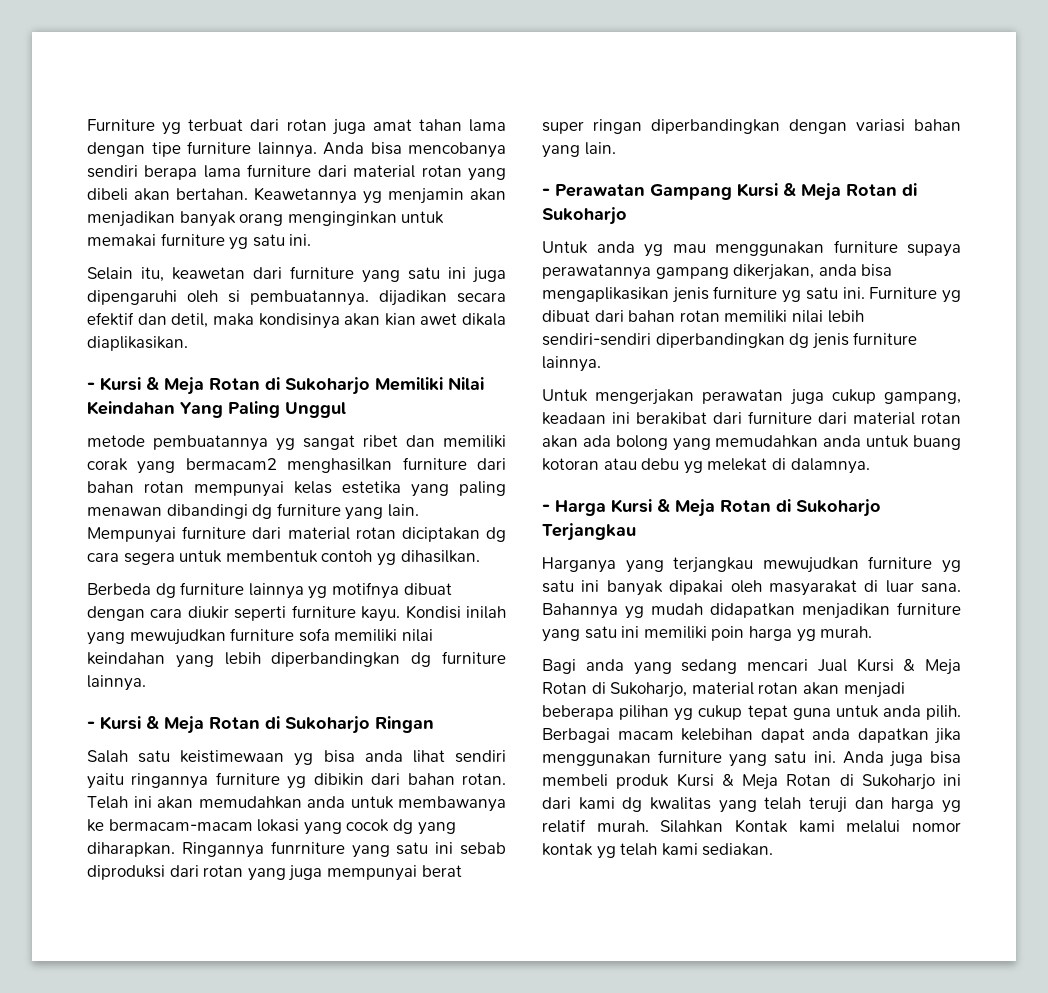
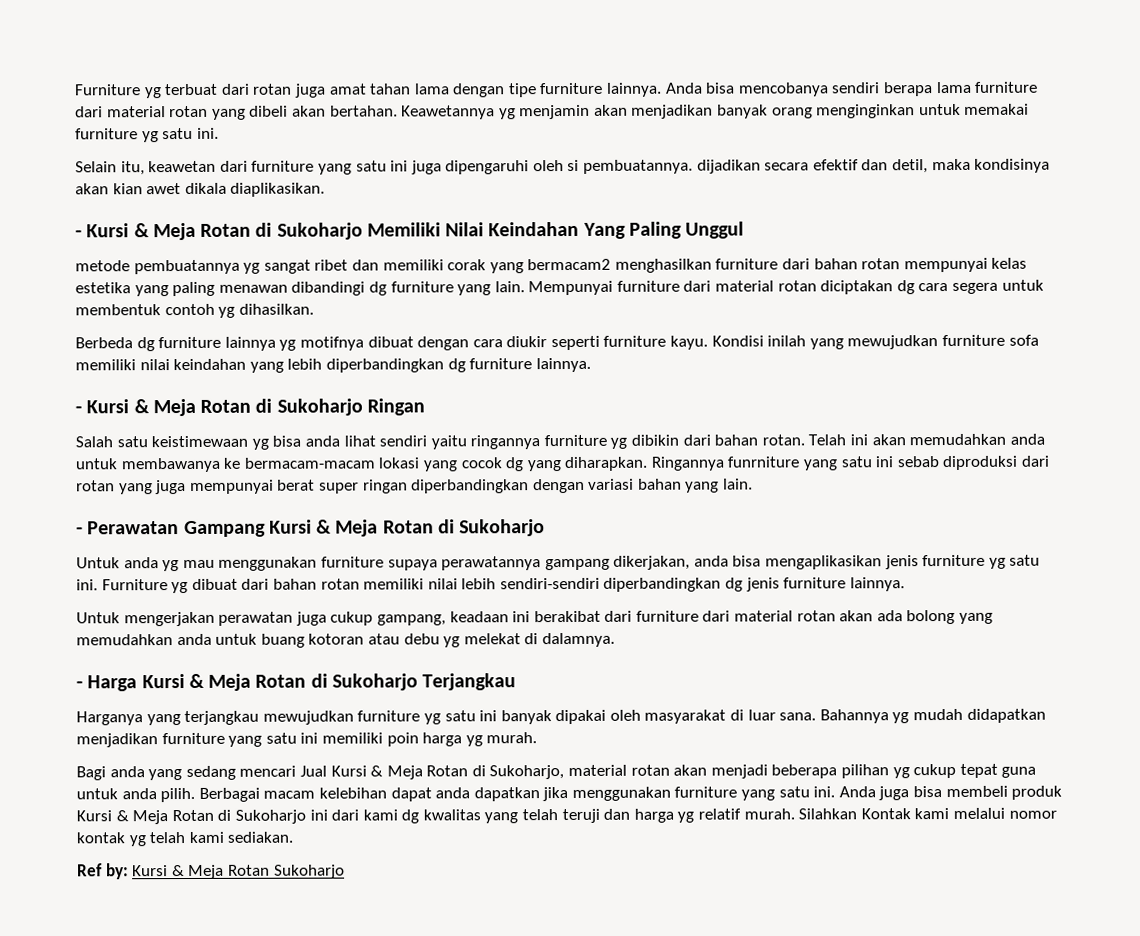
+ Ref by: Kursi & Meja Rotan Sukoharjo

